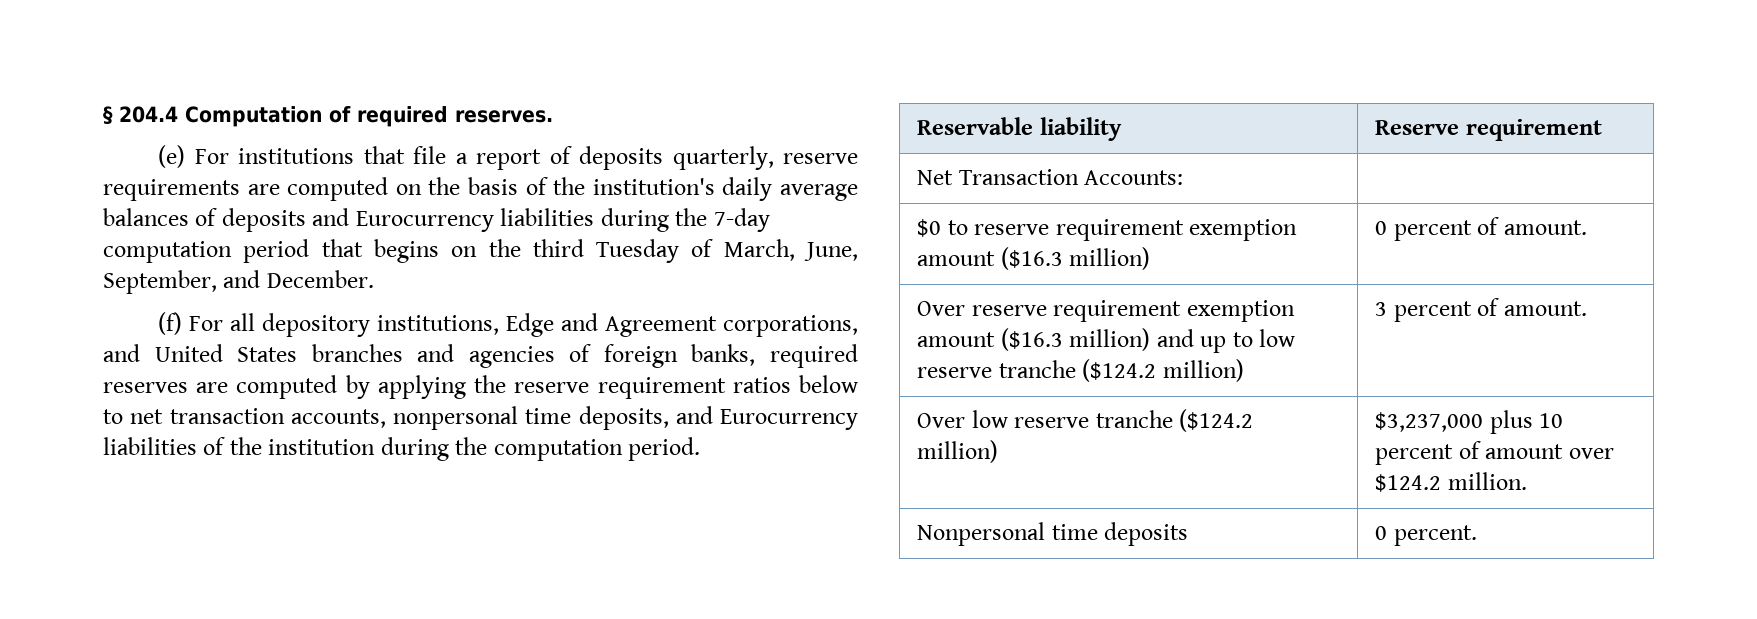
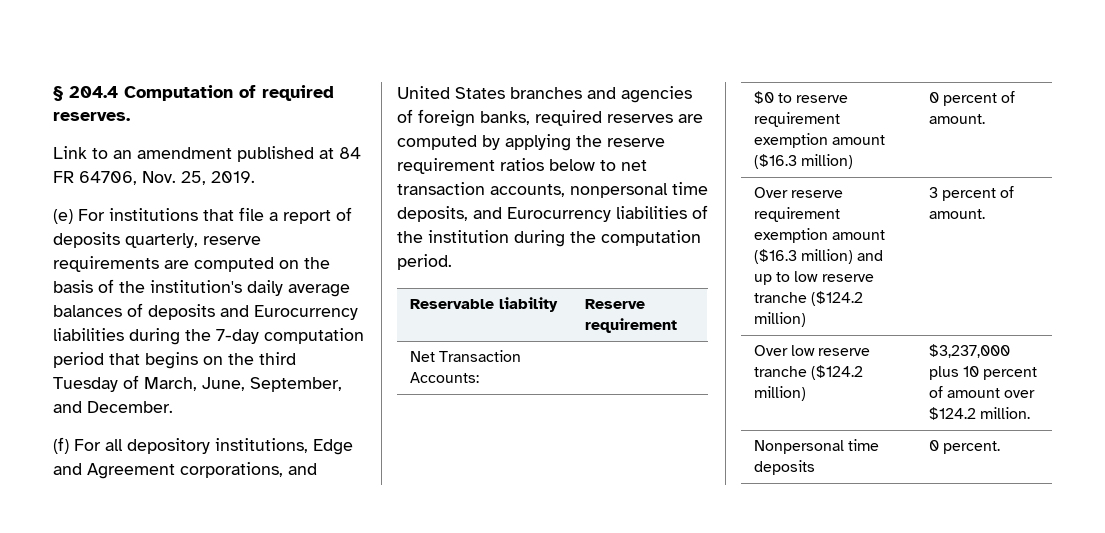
+ Link to an amendment published at 84 FR 64706, Nov. 25, 2019.

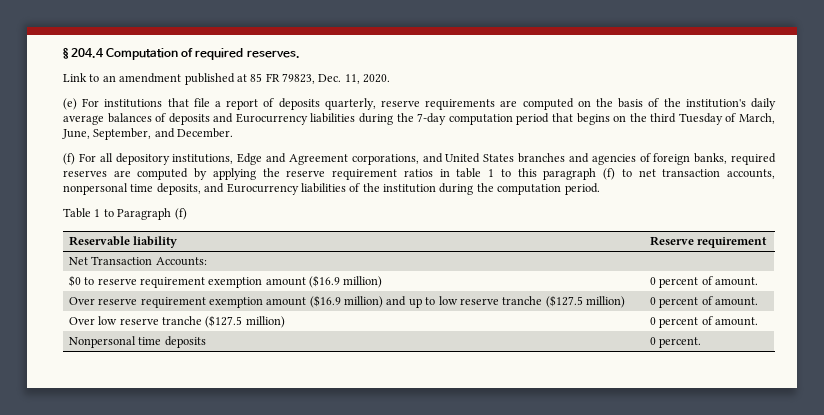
- Link to an amendment published at 84 FR 64706, Nov. 25, 2019.
+ Link to an amendment published at 85 FR 79823, Dec. 11, 2020.
- (f) For all depository institutions, Edge and Agreement corporations, and United States branches and agencies of foreign banks, required reserves are computed by applying the reserve requirement ratios below to net transaction accounts, nonpersonal time deposits, and Eurocurrency liabilities of the institution during the computation period.
+ (f) For all depository institutions, Edge and Agreement corporations, and United States branches and agencies of foreign banks, required reserves are computed by applying the reserve requirement ratios in table 1 to this paragraph (f) to net transaction accounts, nonpersonal time deposits, and Eurocurrency liabilities of the institution during the computation period.
+ Table 1 to Paragraph (f)
- $0 to reserve requirement exemption amount ($16.3 million) | 0 percent of amount.
+ $0 to reserve requirement exemption amount ($16.9 million) | 0 percent of amount.
- Over reserve requirement exemption amount ($16.3 million) and up to low reserve tranche ($124.2 million) | 3 percent of amount.
+ Over reserve requirement exemption amount ($16.9 million) and up to low reserve tranche ($127.5 million) | 0 percent of amount.
- Over low reserve tranche ($124.2 million) | $3,237,000 plus 10 percent of amount over $124.2 million.
+ Over low reserve tranche ($127.5 million) | 0 percent of amount.

